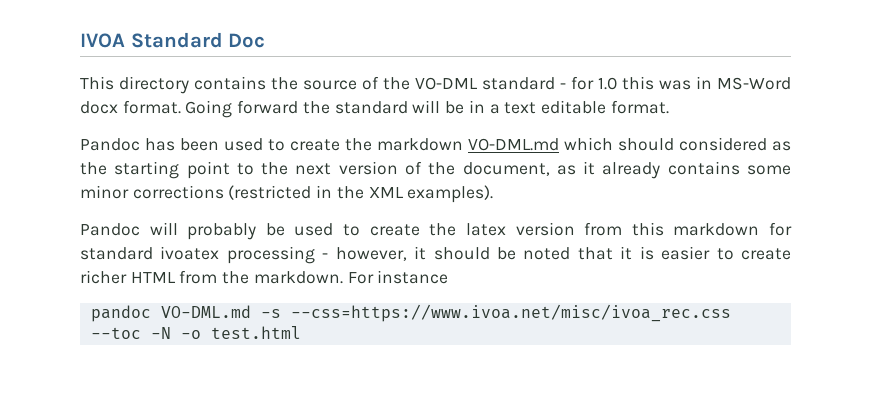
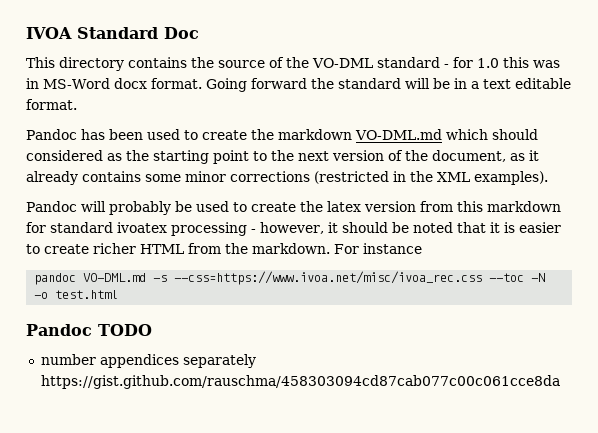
+ Pandoc TODO
+ number appendices separately https://gist.github.com/rauschma/458303094cd87cab077c00c061cce8da

